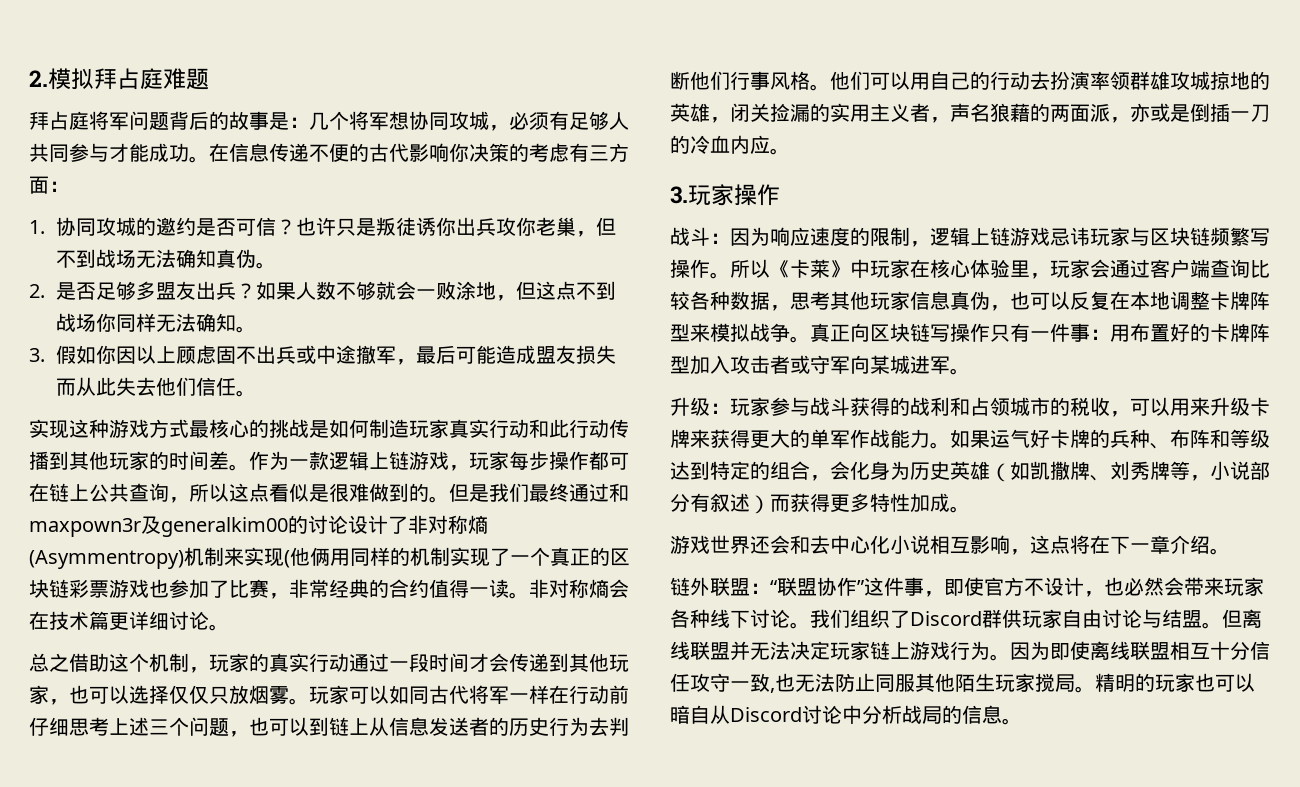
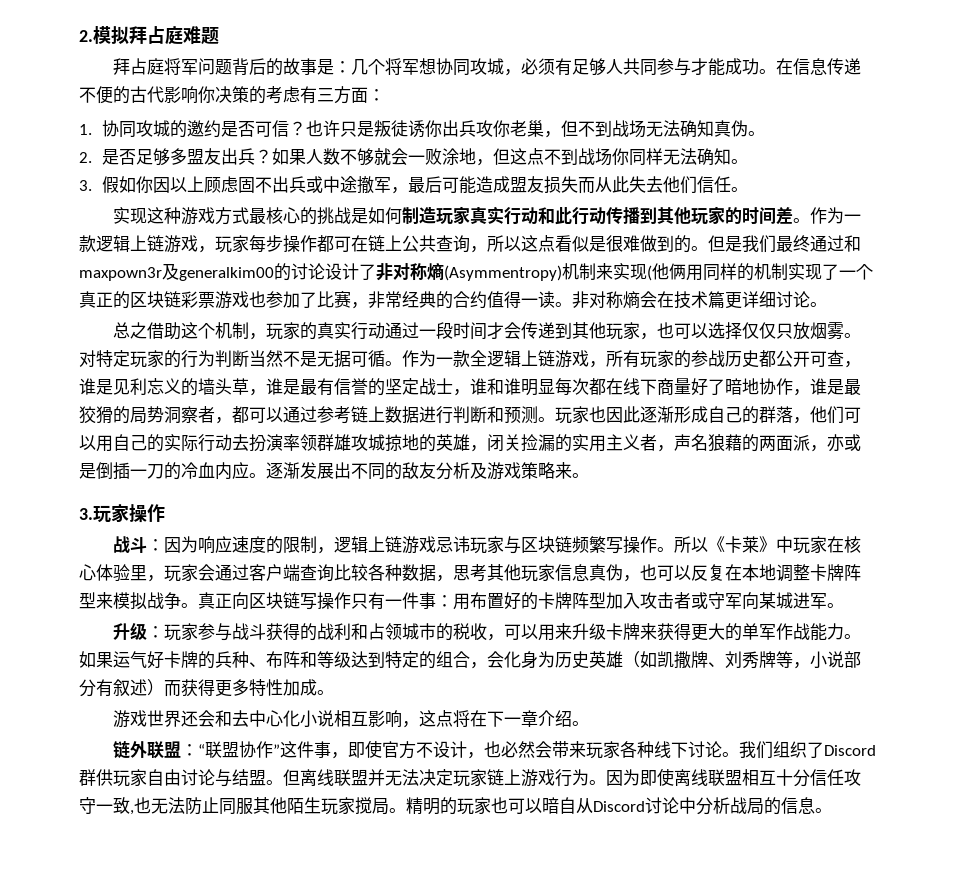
- 玩家可以如同古代将军一样在行动前仔细思考上述三个问题，也可以到链上从信息发送者的历史行为去判断他们行事风格。他们可以用自己的行动去扮演率领群雄攻城掠地的英雄，闭关捡漏的实用主义者，声名狼藉的两面派，亦或是倒插一刀的冷血内应。
+ 对特定玩家的行为判断当然不是无据可循。作为一款全逻辑上链游戏，所有玩家的参战历史都公开可查，谁是见利忘义的墙头草，谁是最有信誉的坚定战士，谁和谁明显每次都在线下商量好了暗地协作，谁是最狡猾的局势洞察者，都可以通过参考链上数据进行判断和预测。玩家也因此逐渐形成自己的群落，他们可以用自己的实际行动去扮演率领群雄攻城掠地的英雄，闭关捡漏的实用主义者，声名狼藉的两面派，亦或是倒插一刀的冷血内应。逐渐发展出不同的敌友分析及游戏策略来。

